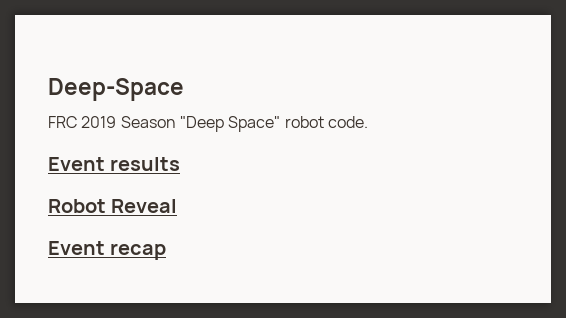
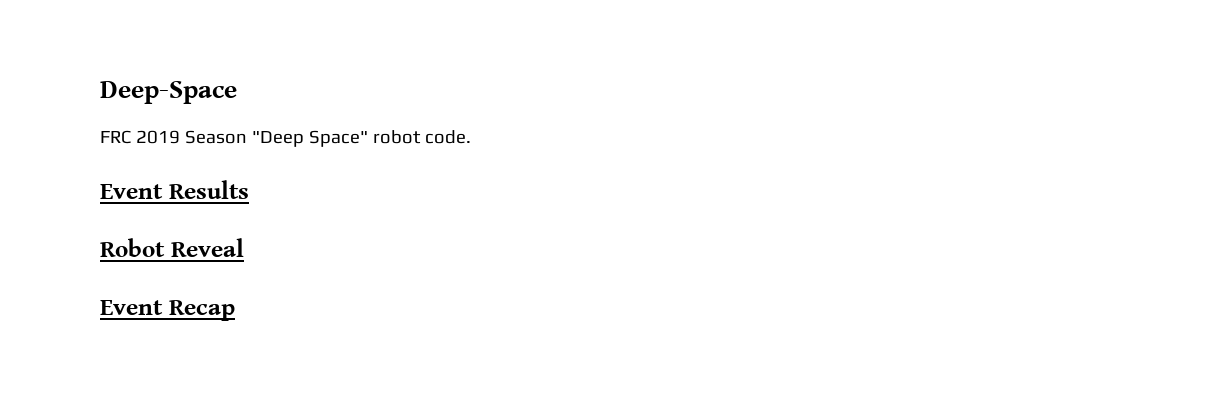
- Event results
+ Event Results
- Event recap
+ Event Recap

